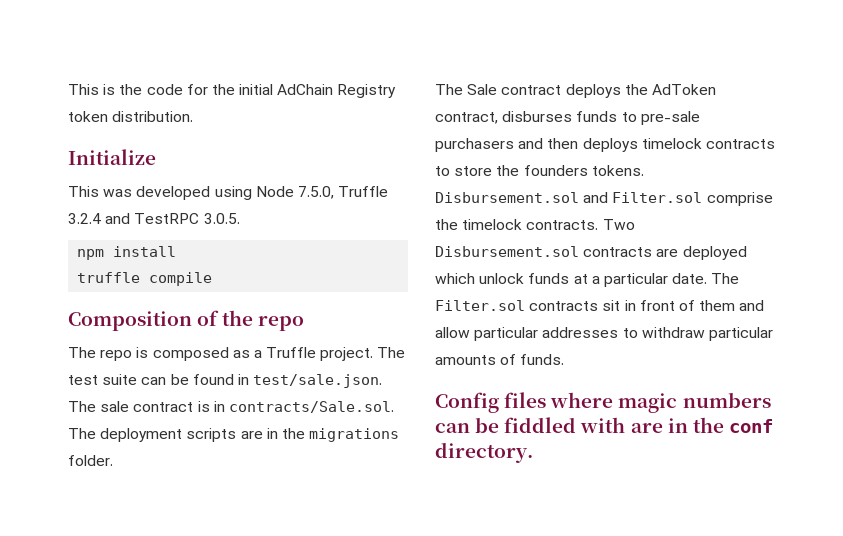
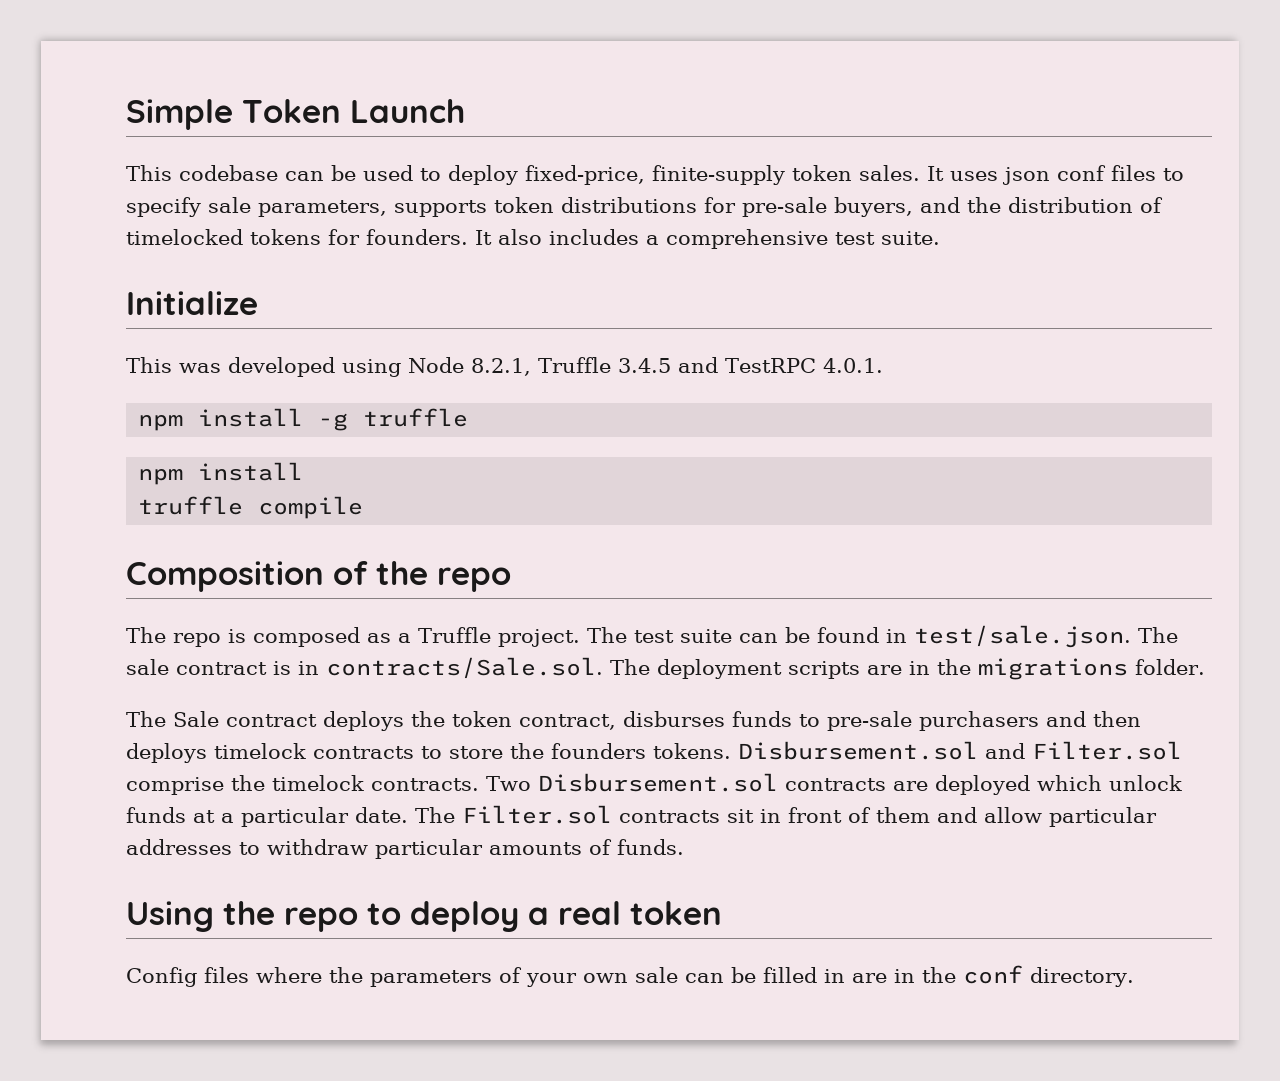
- This is the code for the initial AdChain Registry token distribution.
+ Simple Token Launch
+ This codebase can be used to deploy fixed-price, finite-supply token sales. It uses json conf files to specify sale parameters, supports token distributions for pre-sale buyers, and the distribution of timelocked tokens for founders. It also includes a comprehensive test suite.
- This was developed using Node 7.5.0, Truffle 3.2.4 and TestRPC 3.0.5.
+ This was developed using Node 8.2.1, Truffle 3.4.5 and TestRPC 4.0.1.
+ npm install -g truffle
- The Sale contract deploys the AdToken contract, disburses funds to pre-sale purchasers and then deploys timelock contracts to store the founders tokens.
+ The Sale contract deploys the token contract, disburses funds to pre-sale purchasers and then deploys timelock contracts to store the founders tokens.
- Config files where magic numbers can be fiddled with are in the conf directory.
+ Using the repo to deploy a real token
+ Config files where the parameters of your own sale can be filled in are in the conf directory.

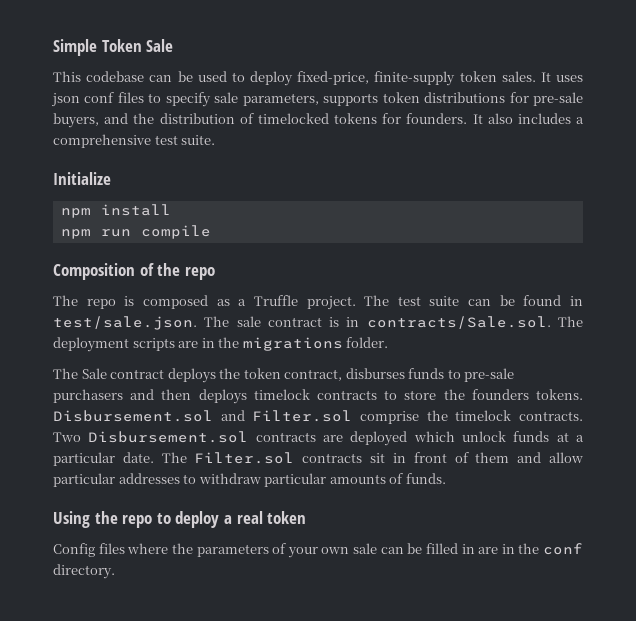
- Simple Token Launch
+ Simple Token Sale
- This was developed using Node 8.2.1, Truffle 3.4.5 and TestRPC 4.0.1.
- npm install -g truffle
- truffle compile
+ npm run compile

